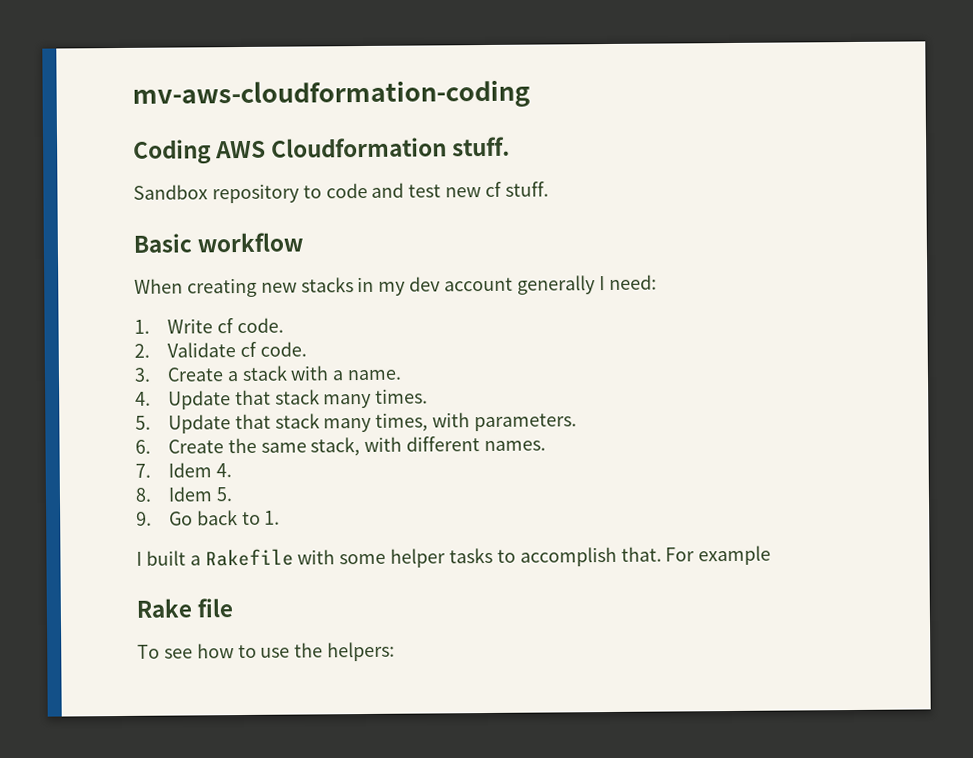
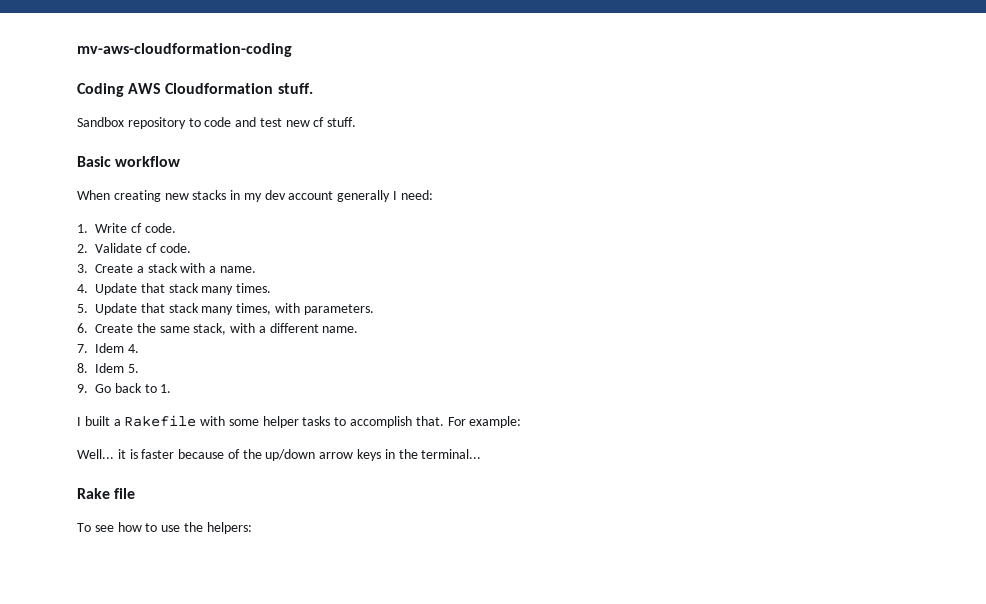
- 6. Create the same stack, with different names.
+ 6. Create the same stack, with a different name.
- For example
+ For example:
+ Well... it is faster because of the up/down arrow keys in the terminal...

